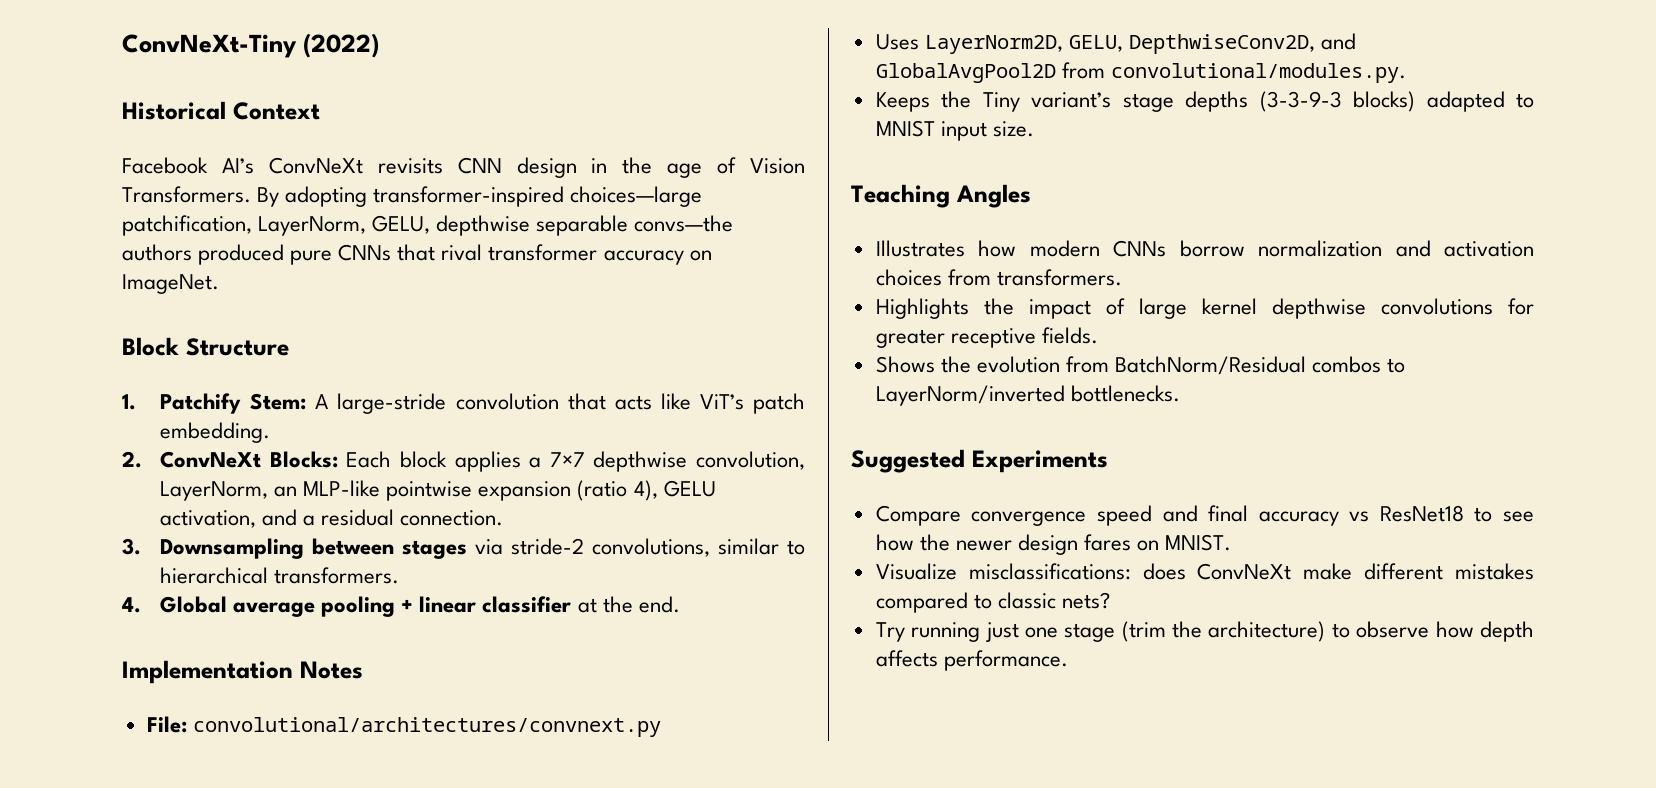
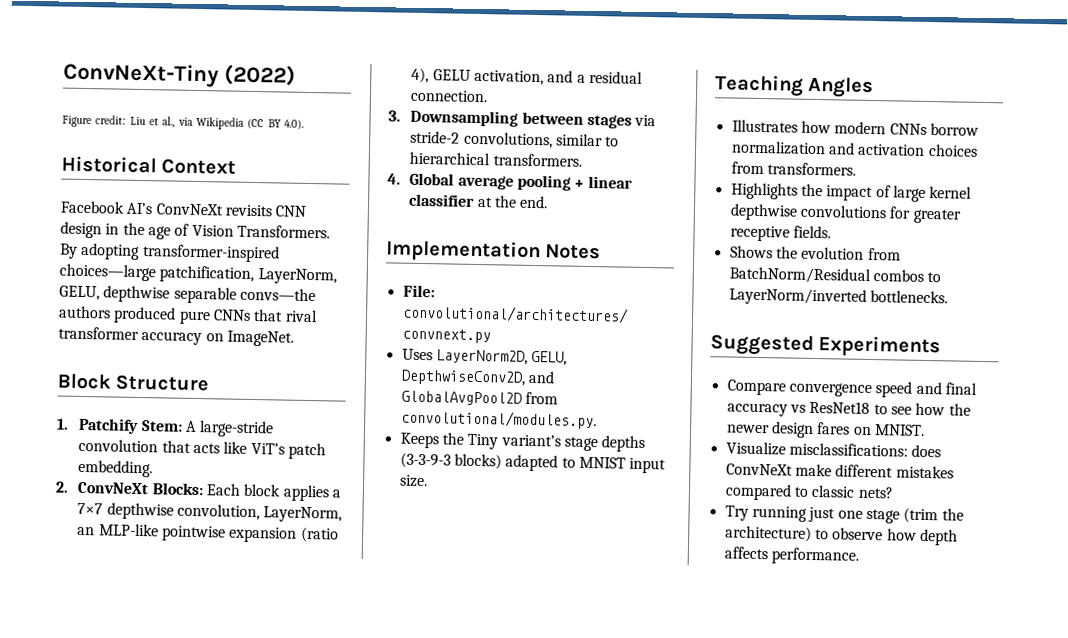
+ Figure credit: Liu et al., via Wikipedia (CC BY 4.0).

